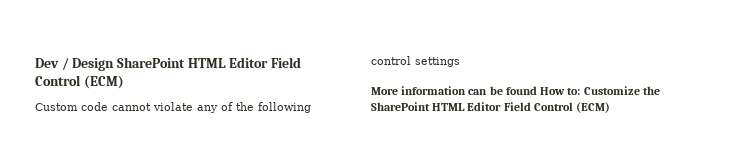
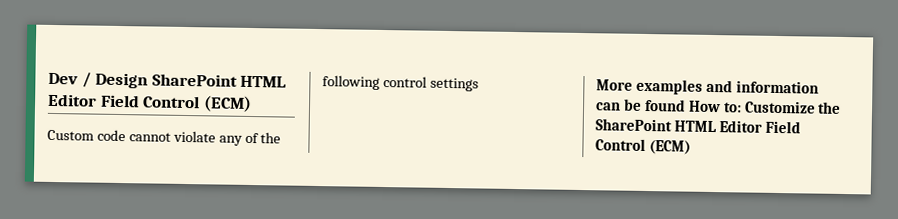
- More information can be found How to: Customize the SharePoint HTML Editor Field Control (ECM)
+ More examples and information can be found How to: Customize the SharePoint HTML Editor Field Control (ECM)

